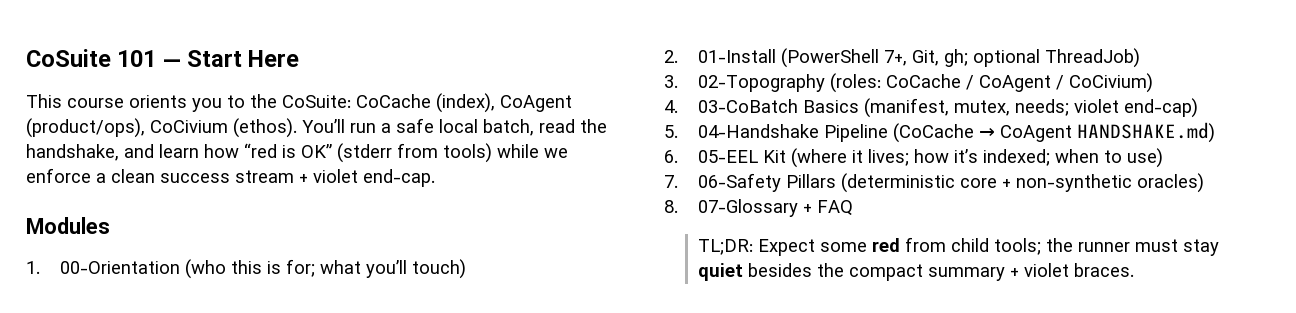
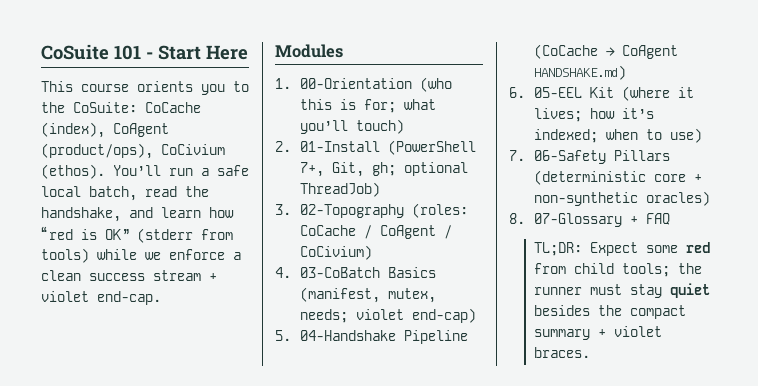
- CoSuite 101 — Start Here
+ CoSuite 101 - Start Here

